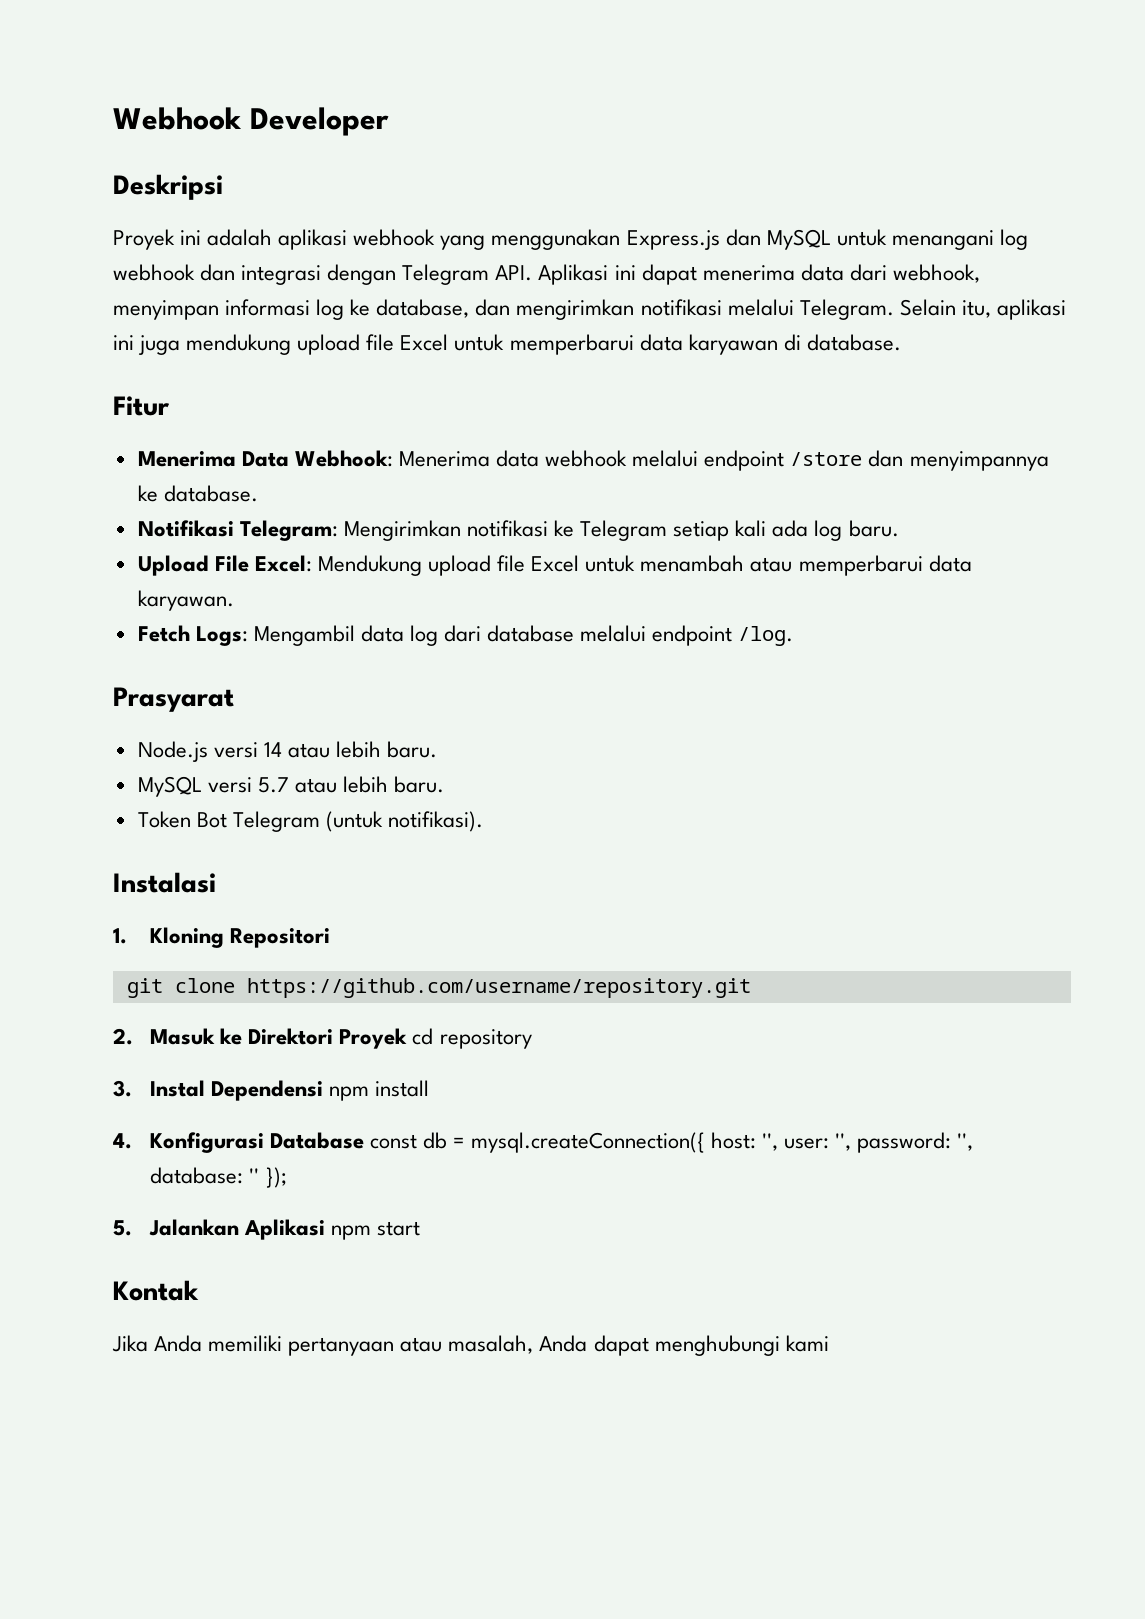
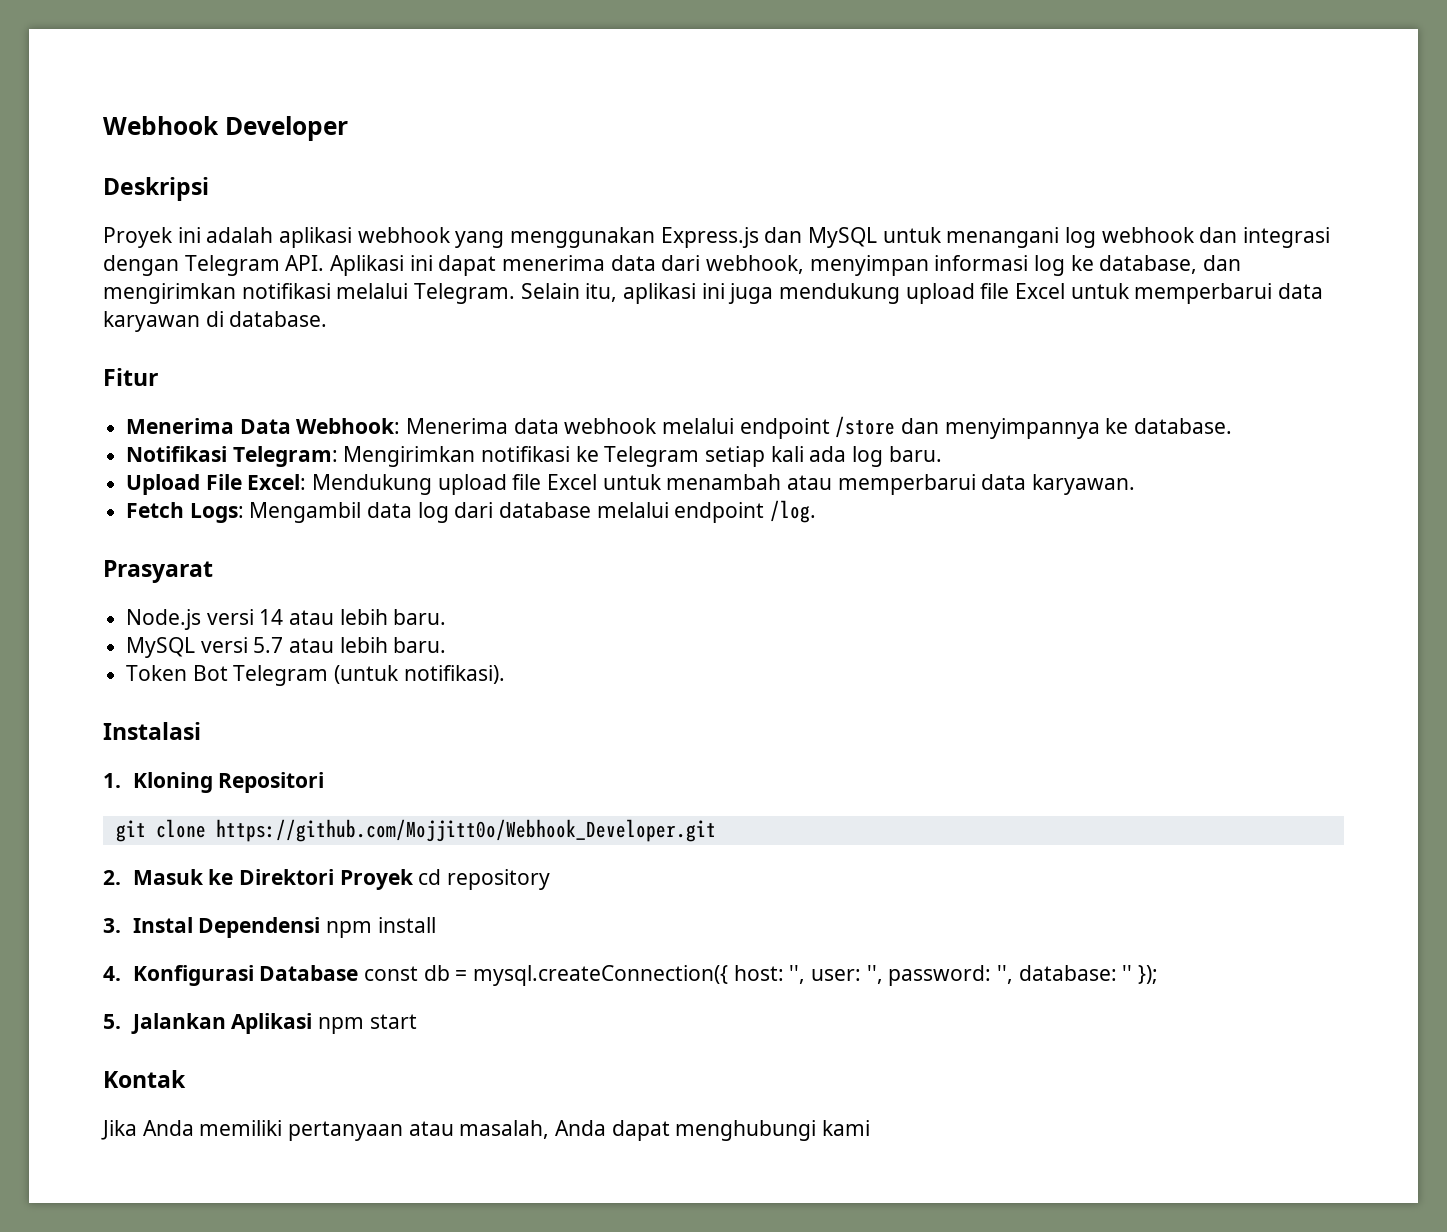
- git clone https://github.com/username/repository.git
+ git clone https://github.com/Mojjitt0o/Webhook_Developer.git

